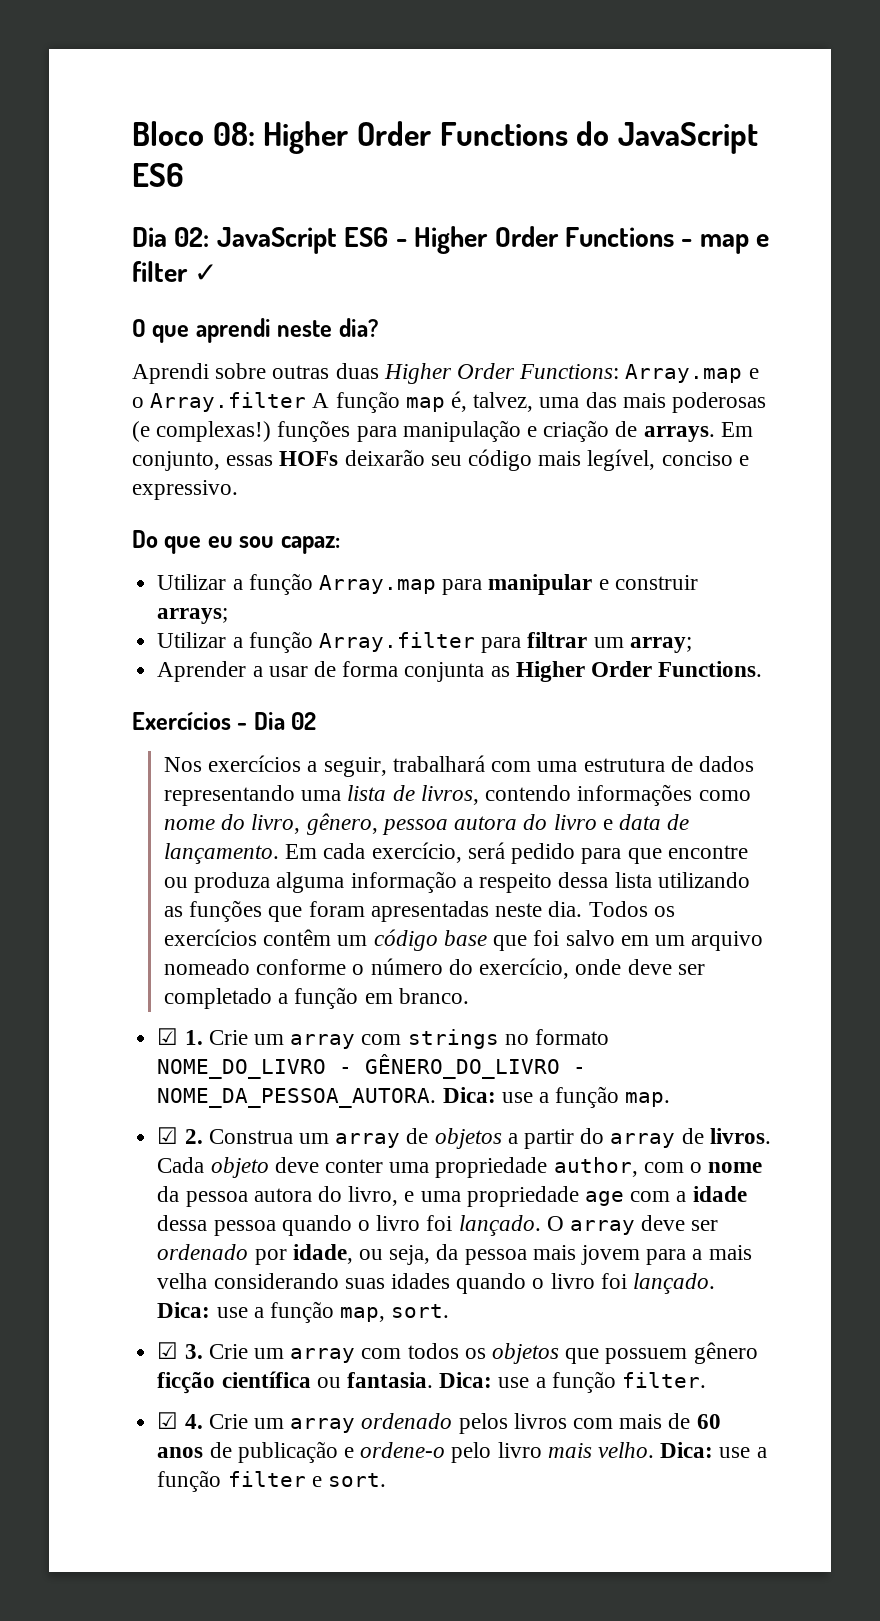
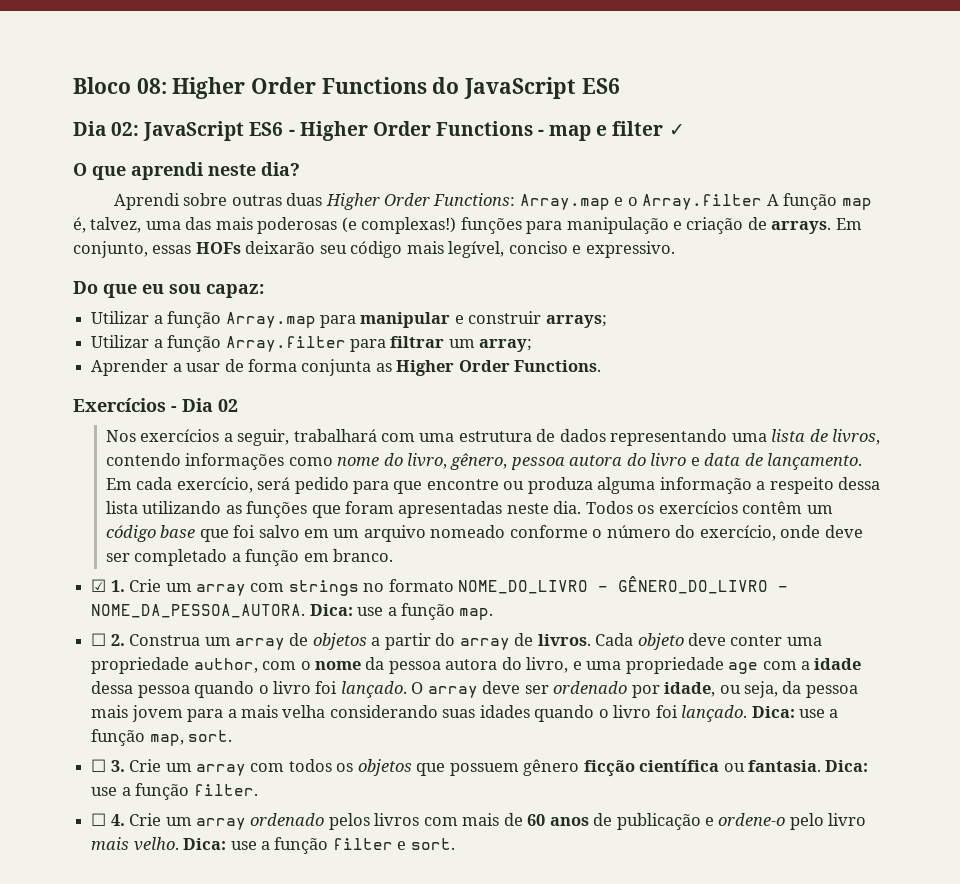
- ☑ 2. Construa um array de objetos a partir do array de livros.
+ ☐ 2. Construa um array de objetos a partir do array de livros.
- ☑ 3. Crie um array com todos os objetos que possuem gênero ficção científica ou fantasia.
+ ☐ 3. Crie um array com todos os objetos que possuem gênero ficção científica ou fantasia.
- ☑ 4. Crie um array ordenado pelos livros com mais de 60 anos de publicação e ordene-o pelo livro mais velho.
+ ☐ 4. Crie um array ordenado pelos livros com mais de 60 anos de publicação e ordene-o pelo livro mais velho.

